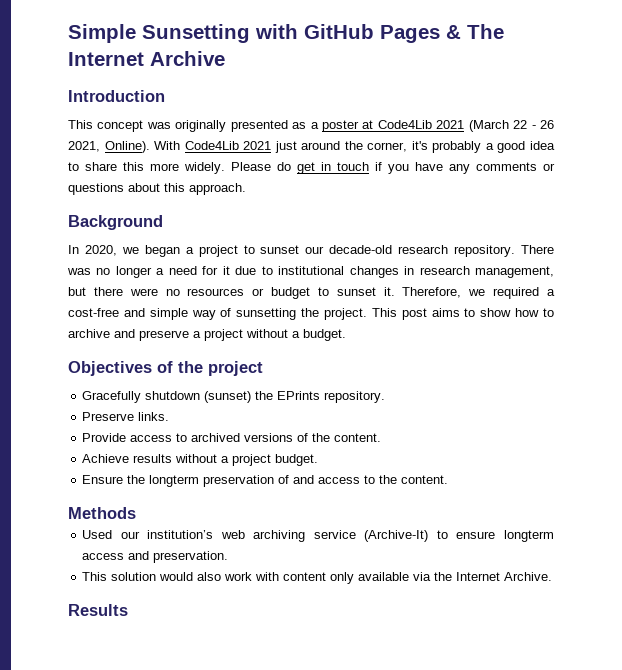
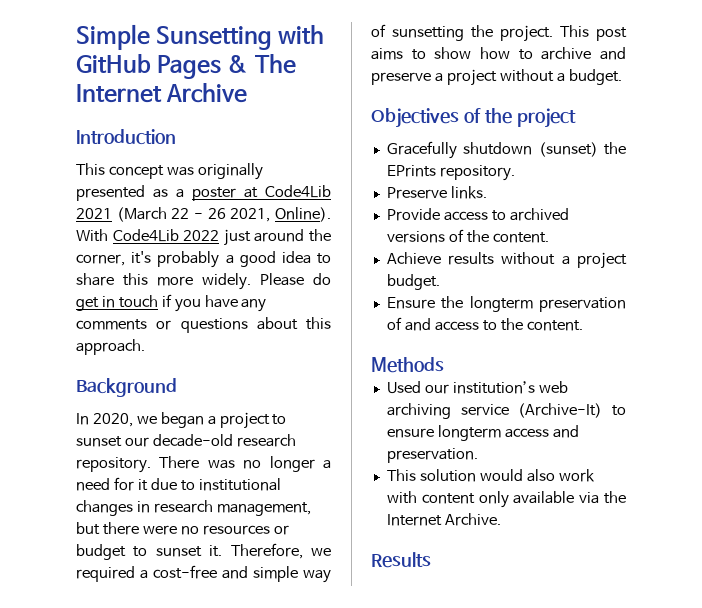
- With Code4Lib 2021 just around the corner, it's probably a good idea to share this more widely.
+ With Code4Lib 2022 just around the corner, it's probably a good idea to share this more widely.

